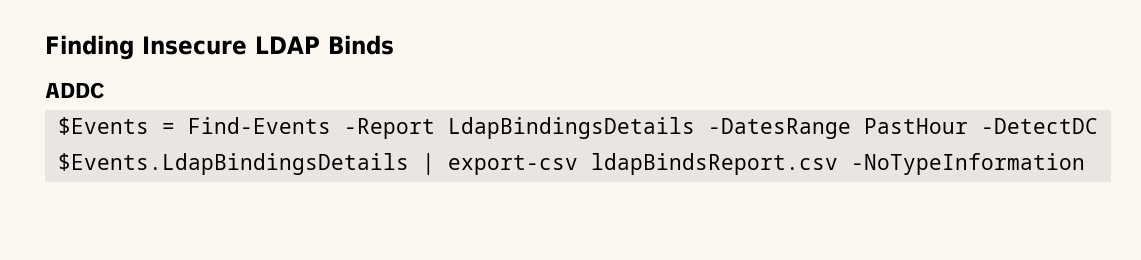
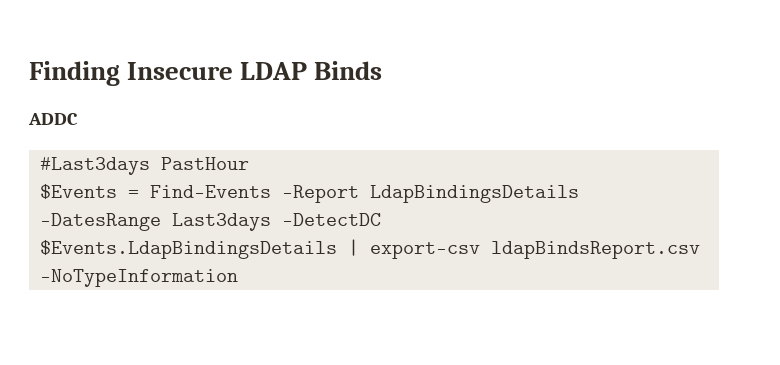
+ #Last3days PastHour
- $Events = Find-Events -Report LdapBindingsDetails -DatesRange PastHour -DetectDC
+ $Events = Find-Events -Report LdapBindingsDetails -DatesRange Last3days -DetectDC

